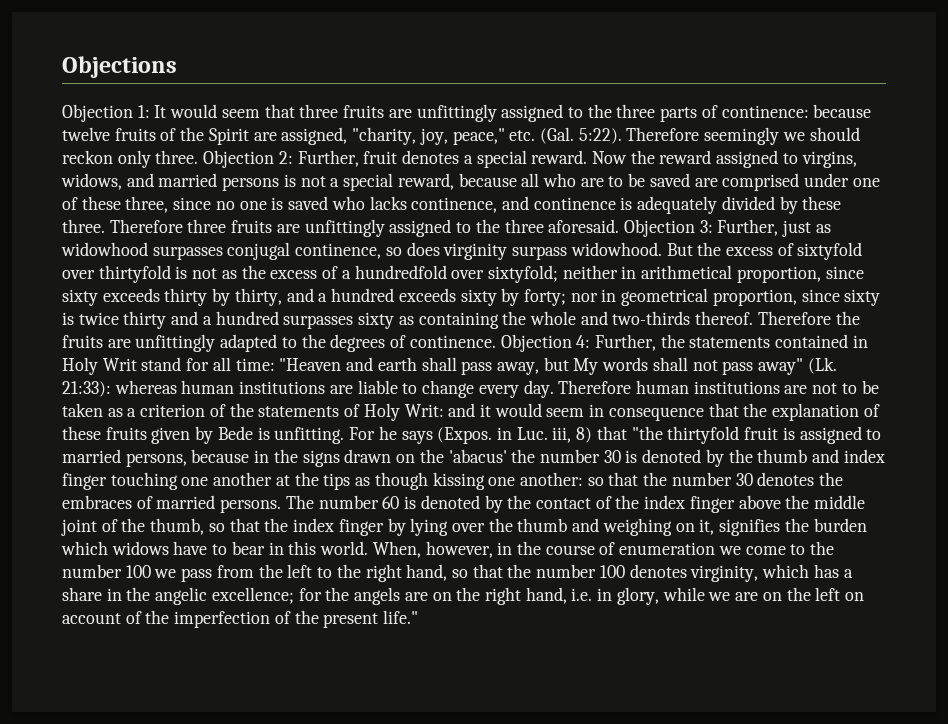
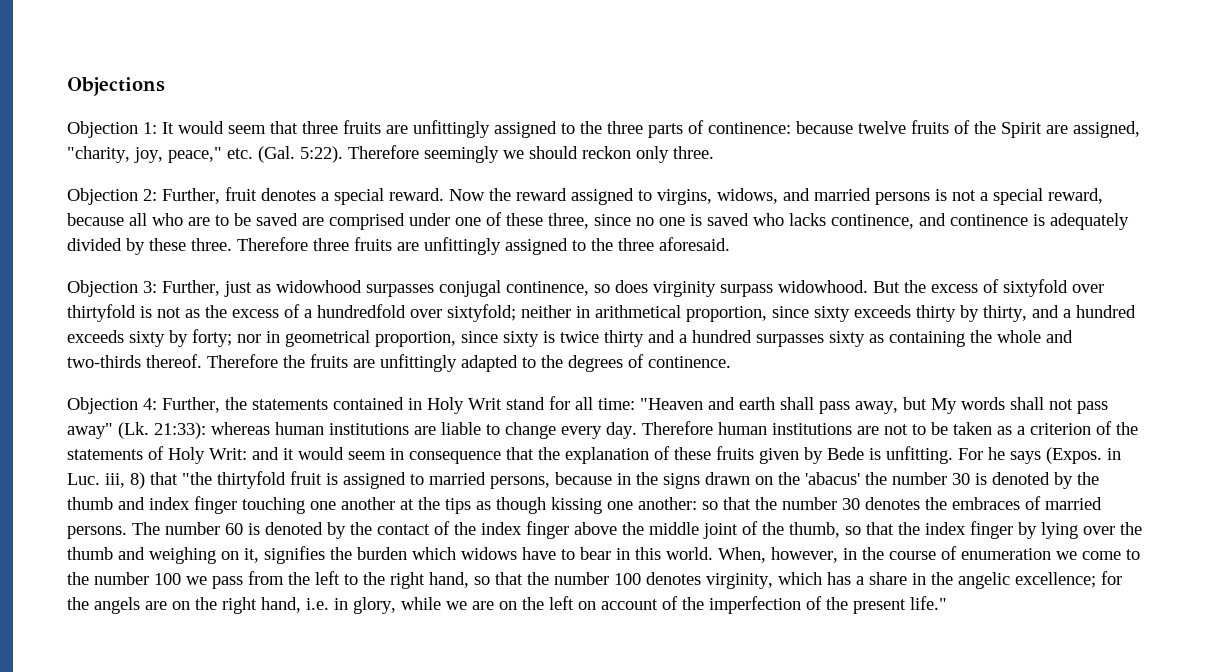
- Therefore seemingly we should reckon only three. Objection 2: Further, fruit denotes a special reward.
+ Therefore seemingly we should reckon only three.
+ Objection 2: Further, fruit denotes a special reward.
- Therefore three fruits are unfittingly assigned to the three aforesaid. Objection 3: Further, just as widowhood surpasses conjugal continence, so does virginity surpass widowhood.
+ Therefore three fruits are unfittingly assigned to the three aforesaid.
+ Objection 3: Further, just as widowhood surpasses conjugal continence, so does virginity surpass widowhood.
- Therefore the fruits are unfittingly adapted to the degrees of continence. Objection 4: Further, the statements contained in Holy Writ stand for all time: "Heaven and earth shall pass away, but My words shall not pass away" (Lk. 21:33): whereas human institutions are liable to change every day.
+ Therefore the fruits are unfittingly adapted to the degrees of continence.
+ Objection 4: Further, the statements contained in Holy Writ stand for all time: "Heaven and earth shall pass away, but My words shall not pass away" (Lk. 21:33): whereas human institutions are liable to change every day.

